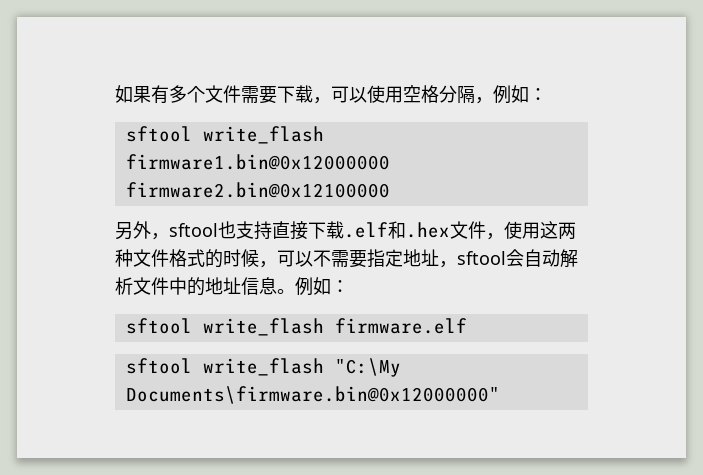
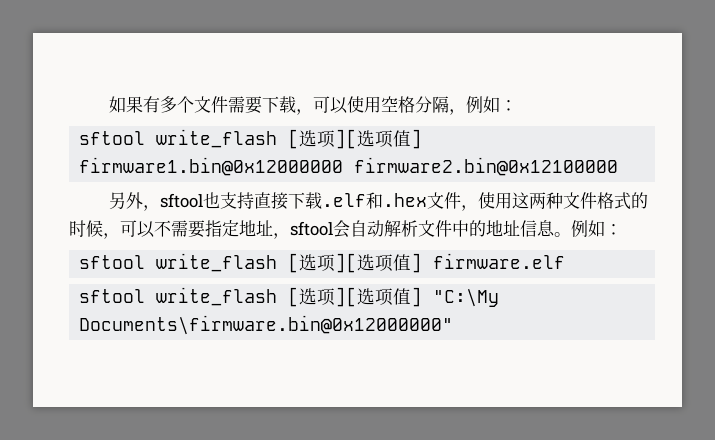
- sftool write_flash firmware1.bin@0x12000000 firmware2.bin@0x12100000
+ sftool write_flash [选项][选项值] firmware1.bin@0x12000000 firmware2.bin@0x12100000
- sftool write_flash firmware.elf
- sftool write_flash "C:\My Documents\firmware.bin@0x12000000"
+ sftool write_flash [选项][选项值] firmware.elf
+ sftool write_flash [选项][选项值] "C:\My Documents\firmware.bin@0x12000000"

